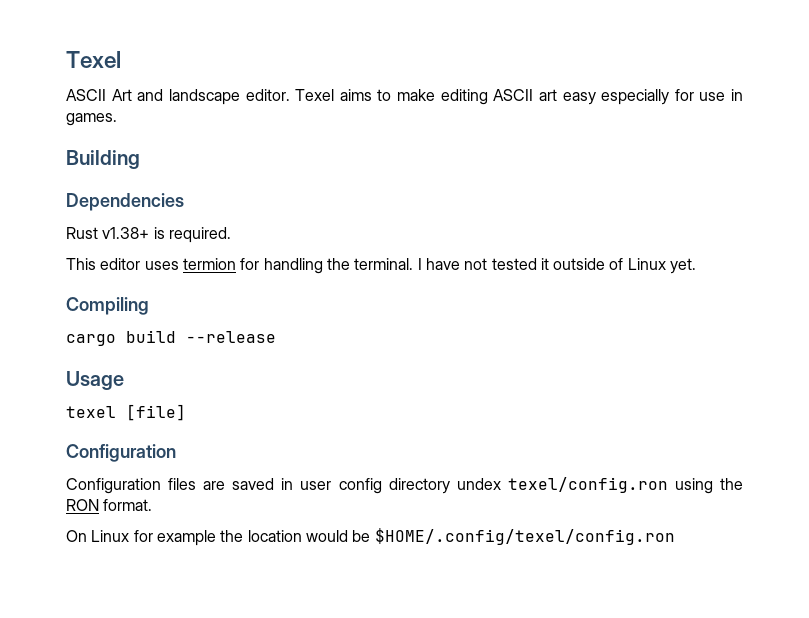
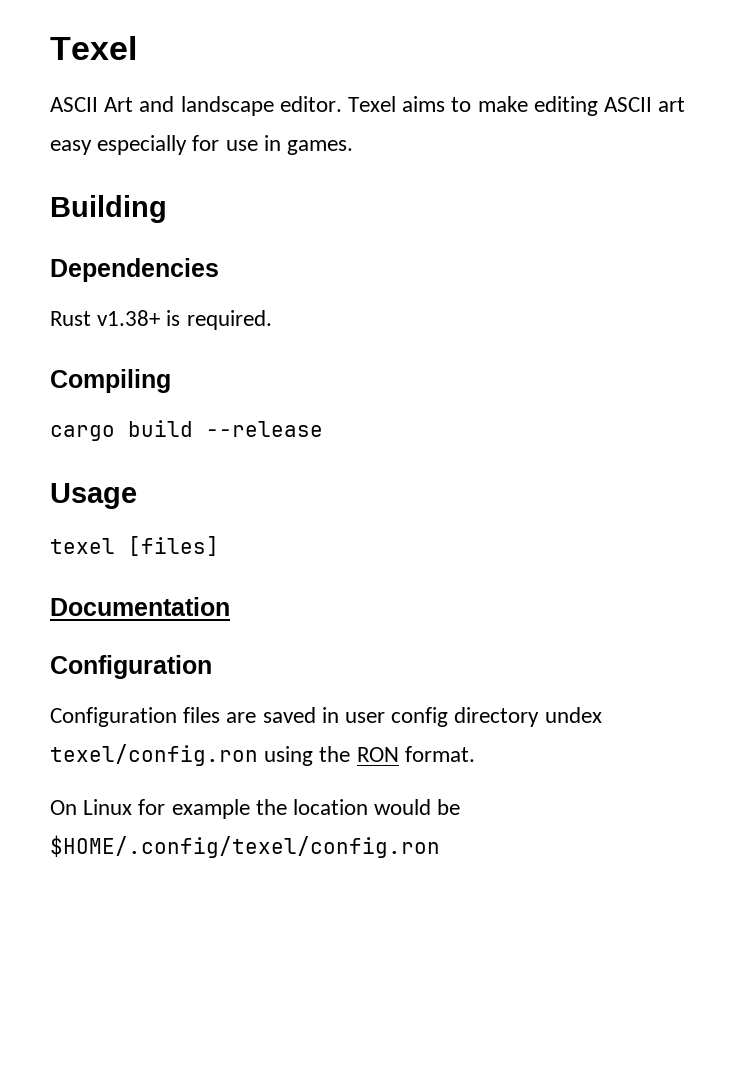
- This editor uses termion for handling the terminal. I have not tested it outside of Linux yet.
- texel [file]
+ texel [files]
+ Documentation

